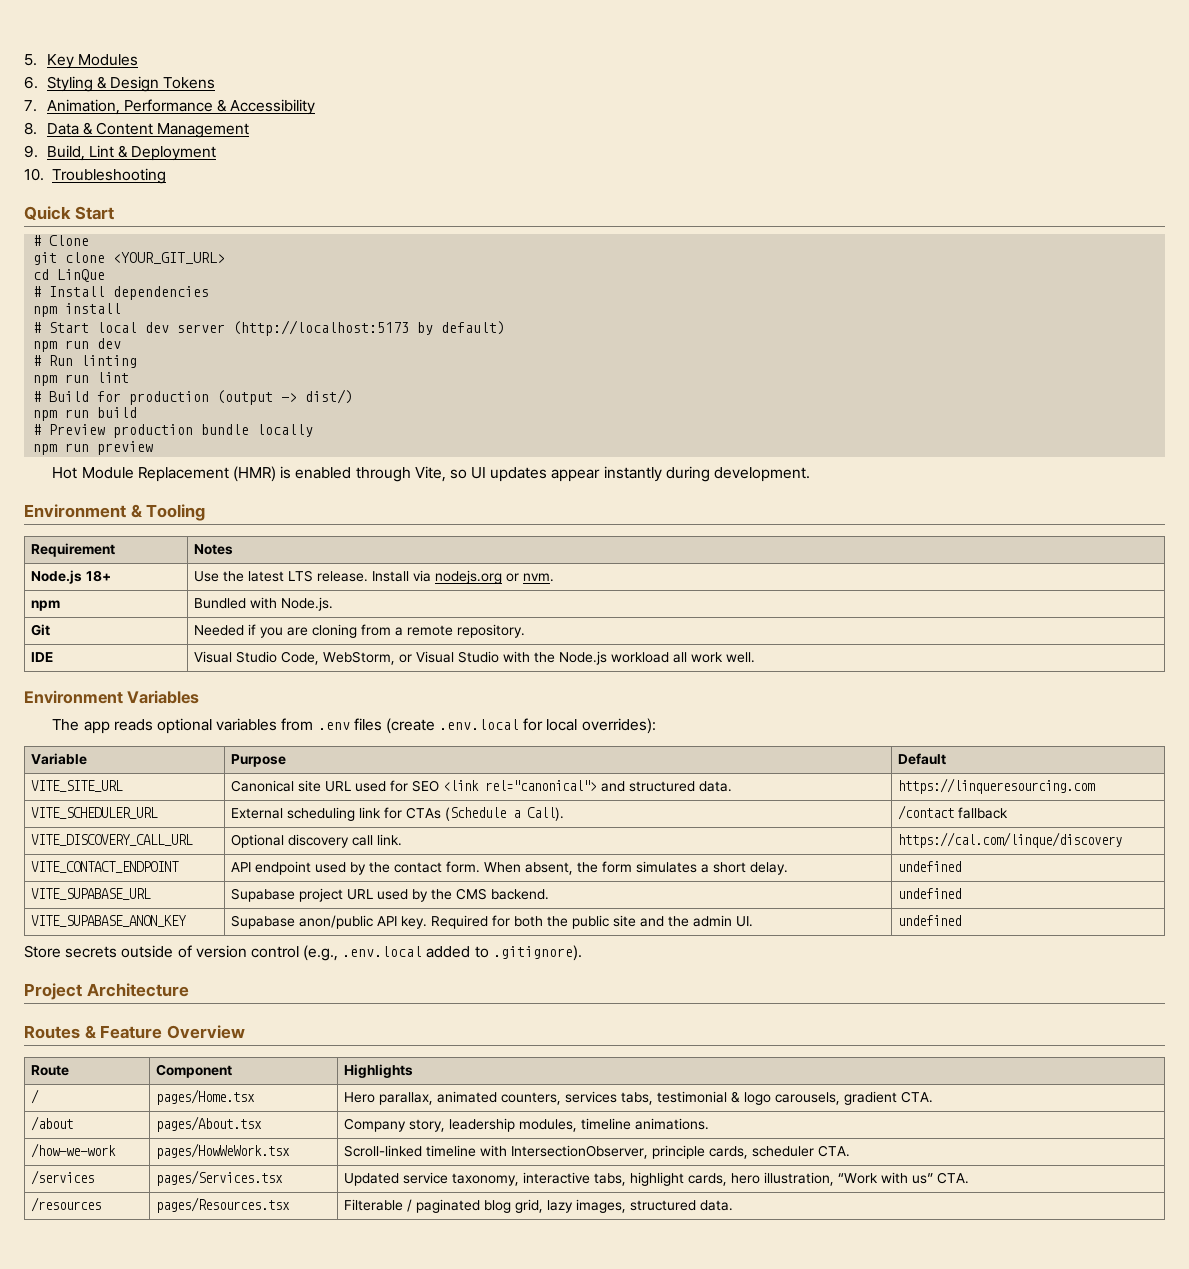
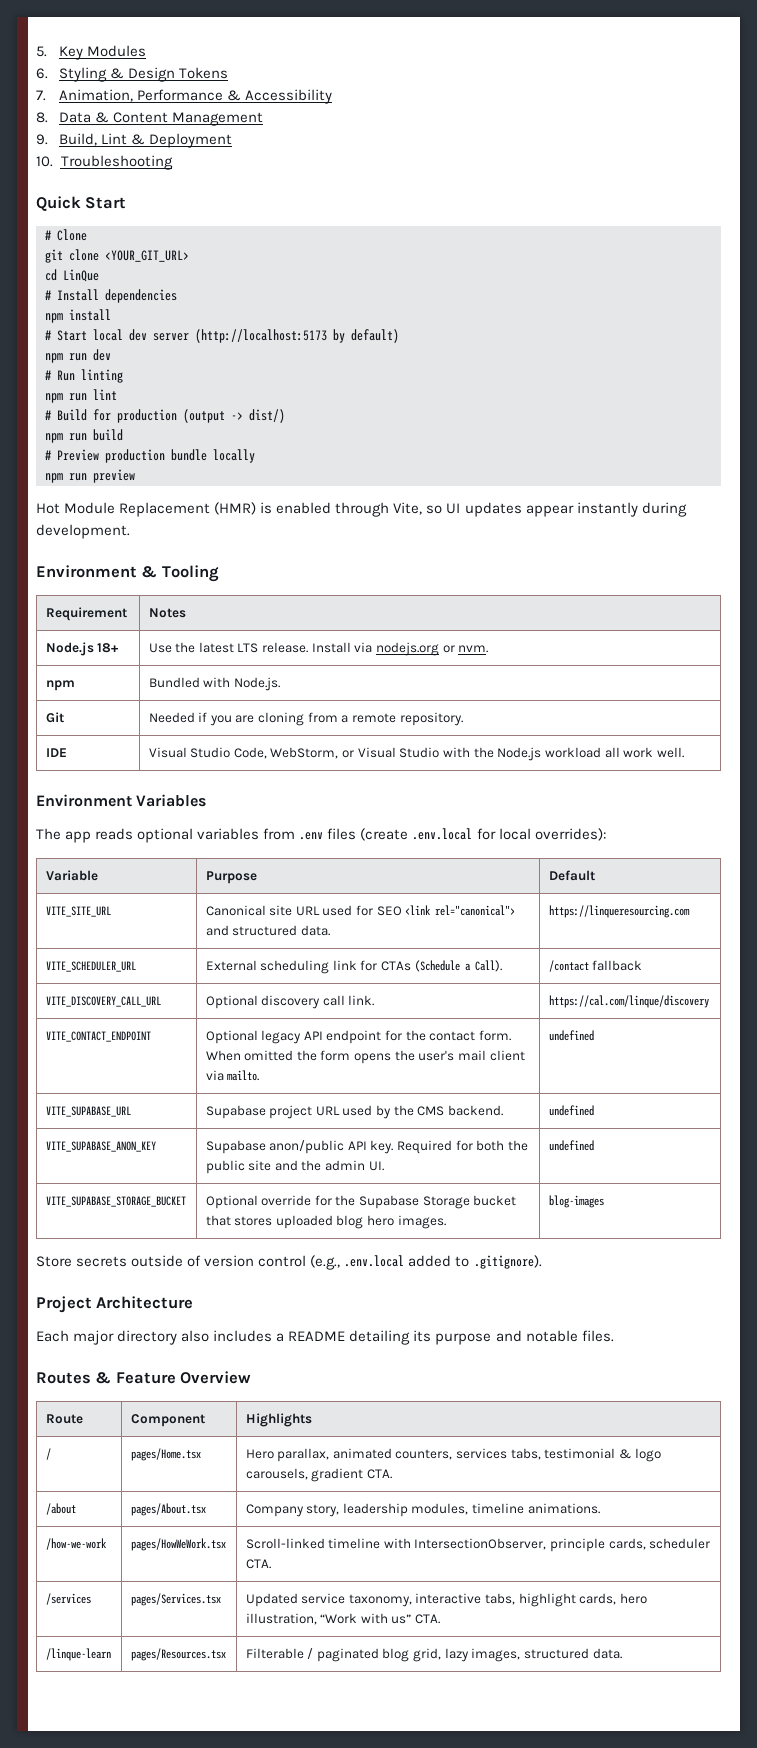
- VITE_CONTACT_ENDPOINT | API endpoint used by the contact form. When absent, the form simulates a short delay. | undefined
+ VITE_CONTACT_ENDPOINT | Optional legacy API endpoint for the contact form. When omitted the form opens the user's mail client via mailto. | undefined
+ VITE_SUPABASE_STORAGE_BUCKET | Optional override for the Supabase Storage bucket that stores uploaded blog hero images. | blog-images
+ Each major directory also includes a README detailing its purpose and notable files.
- /resources | pages/Resources.tsx | Filterable / paginated blog grid, lazy images, structured data.
+ /linque-learn | pages/Resources.tsx | Filterable / paginated blog grid, lazy images, structured data.

